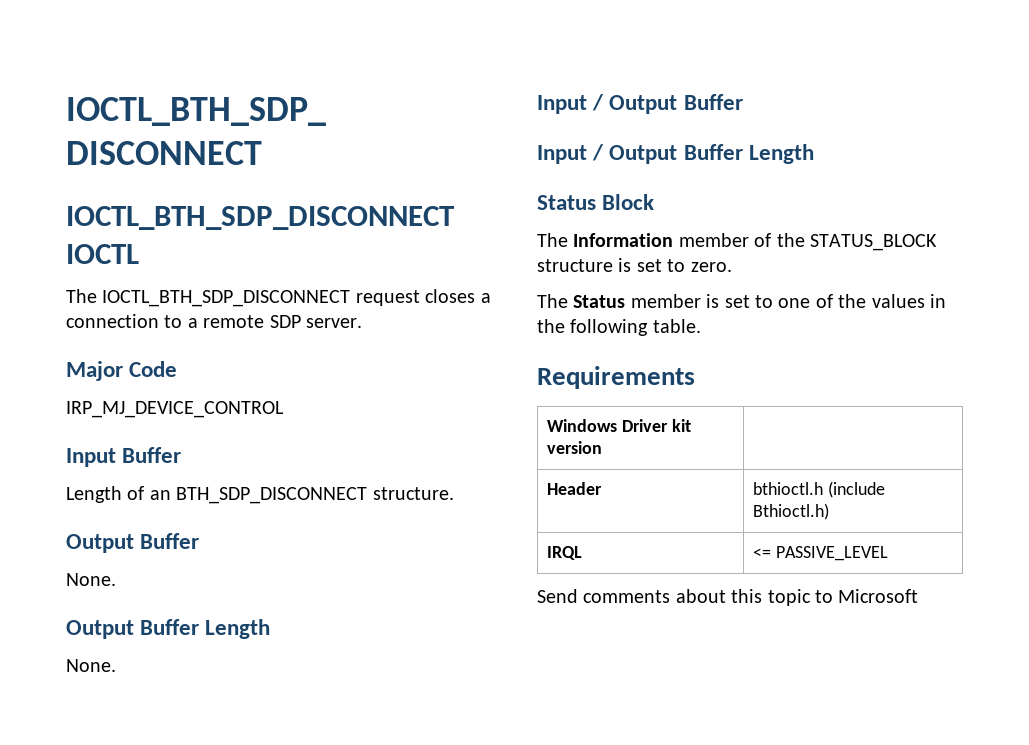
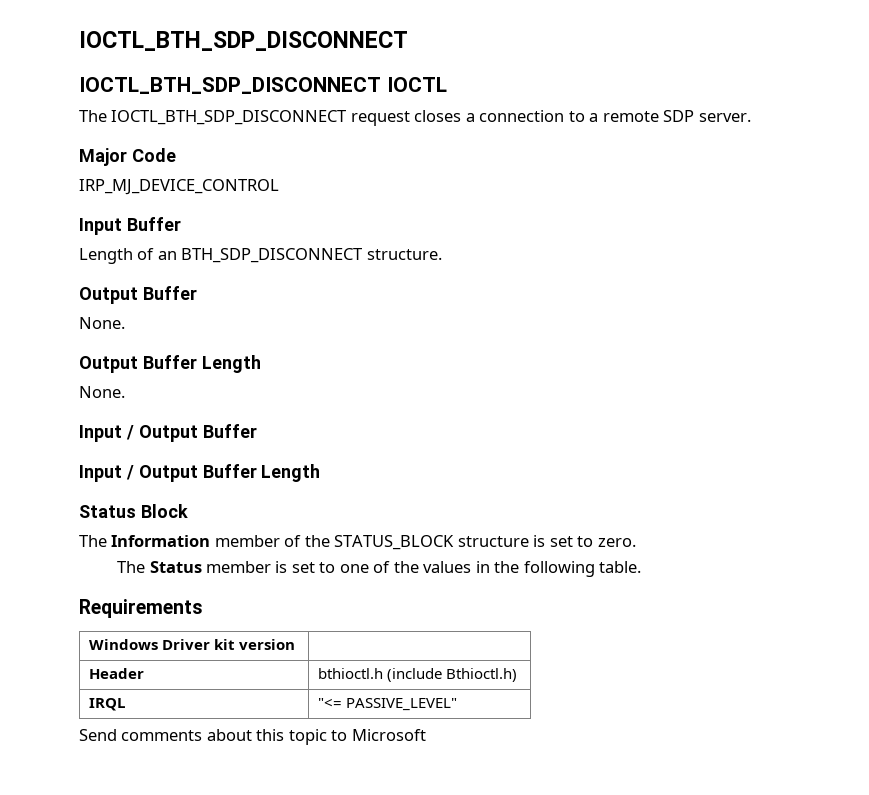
- IRQL | <= PASSIVE_LEVEL
+ IRQL | "<= PASSIVE_LEVEL"

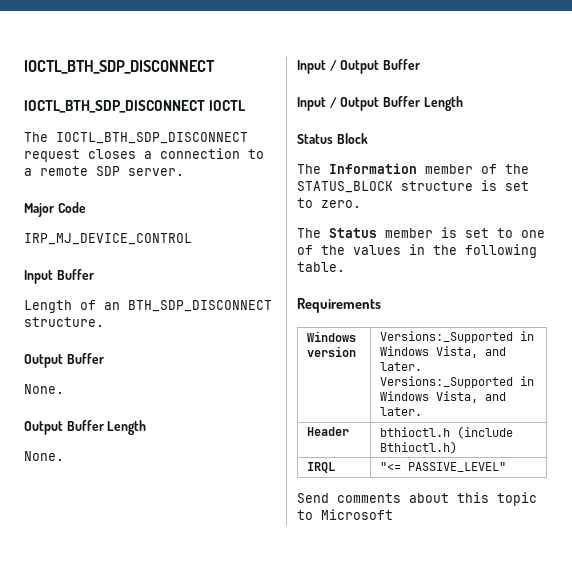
- Windows Driver kit version |
+ Windows version | Versions:_Supported in Windows Vista, and later. Versions:_Supported in Windows Vista, and later.

